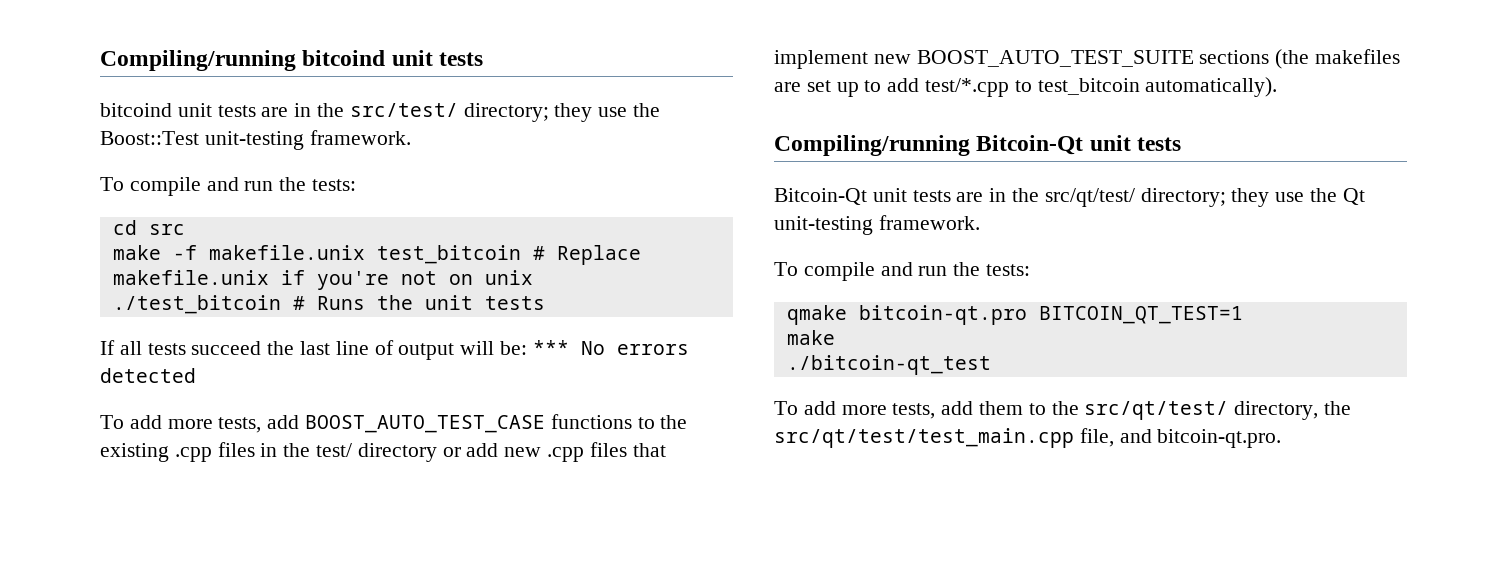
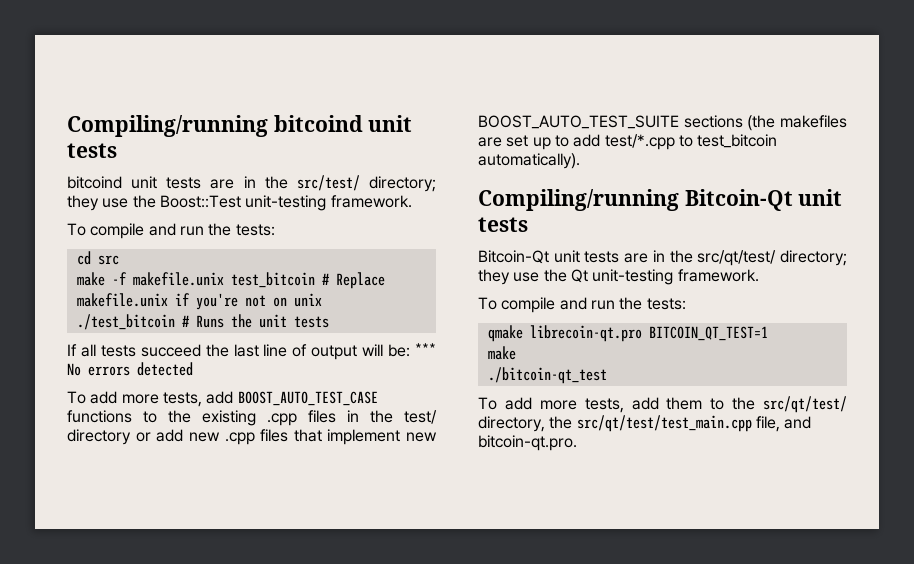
- qmake bitcoin-qt.pro BITCOIN_QT_TEST=1
+ qmake librecoin-qt.pro BITCOIN_QT_TEST=1

